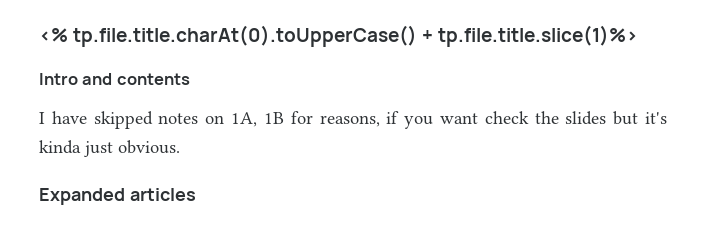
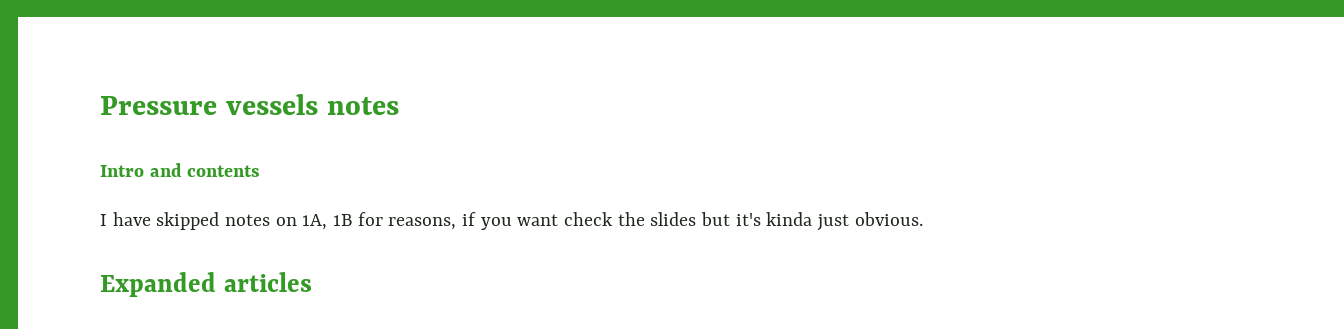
- <% tp.file.title.charAt(0).toUpperCase() + tp.file.title.slice(1)%>
+ Pressure vessels notes

